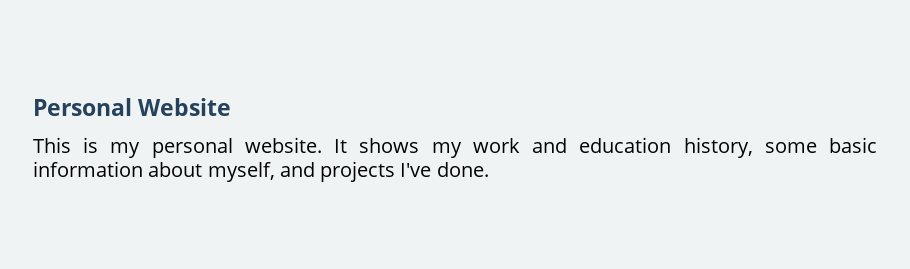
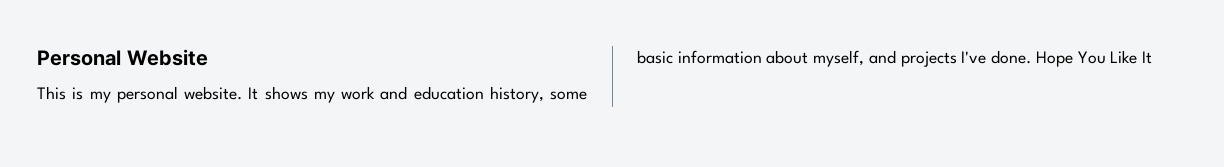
+ Hope You Like It

